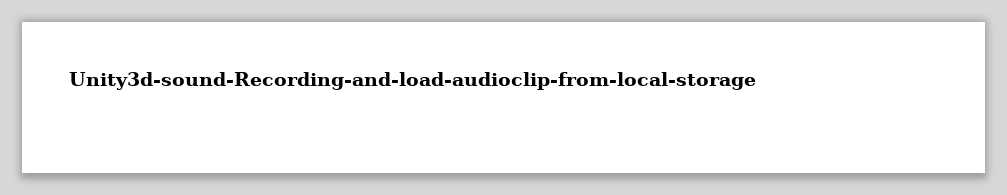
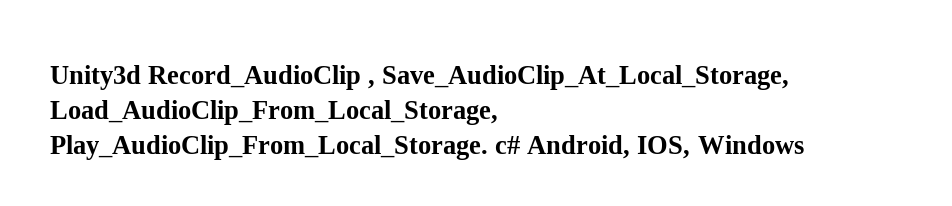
- Unity3d-sound-Recording-and-load-audioclip-from-local-storage
+ Unity3d Record_AudioClip , Save_AudioClip_At_Local_Storage, Load_AudioClip_From_Local_Storage, Play_AudioClip_From_Local_Storage. c# Android, IOS, Windows

